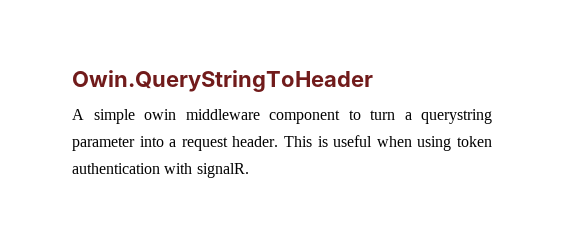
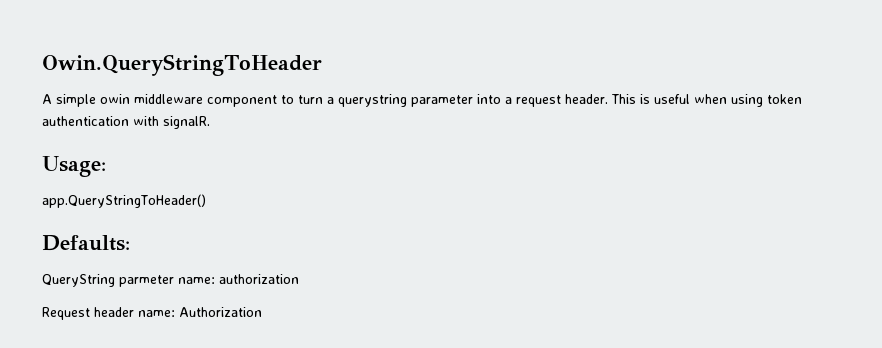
+ Usage:
+ app.QueryStringToHeader()
+ Defaults:
+ QueryString parmeter name: authorization
+ Request header name: Authorization

